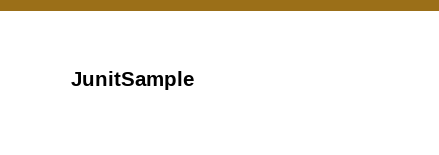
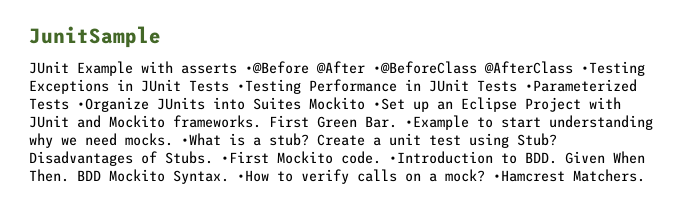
+ JUnit Example with asserts •@Before @After •@BeforeClass @AfterClass •Testing Exceptions in JUnit Tests •Testing Performance in JUnit Tests •Parameterized Tests •Organize JUnits into Suites Mockito •Set up an Eclipse Project with JUnit and Mockito frameworks. First Green Bar. •Example to start understanding why we need mocks. •What is a stub? Create a unit test using Stub? Disadvantages of Stubs. •First Mockito code. •Introduction to BDD. Given When Then. BDD Mockito Syntax. •How to verify calls on a mock? •Hamcrest Matchers.

